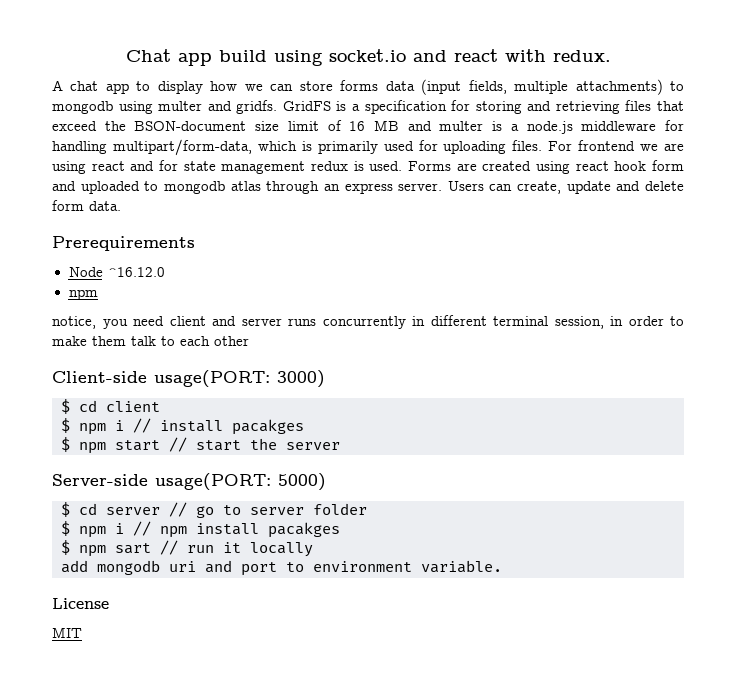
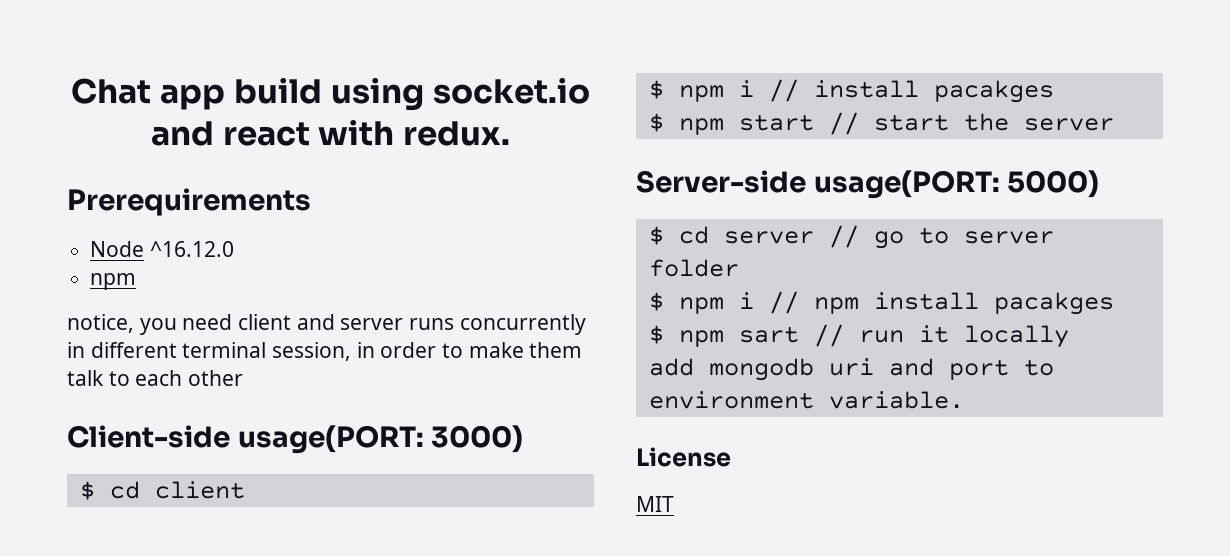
- A chat app to display how we can store forms data (input fields, multiple attachments) to mongodb using multer and gridfs. GridFS is a specification for storing and retrieving files that exceed the BSON-document size limit of 16 MB and multer is a node.js middleware for handling multipart/form-data, which is primarily used for uploading files. For frontend we are using react and for state management redux is used. Forms are created using react hook form and uploaded to mongodb atlas through an express server. Users can create, update and delete form data.

